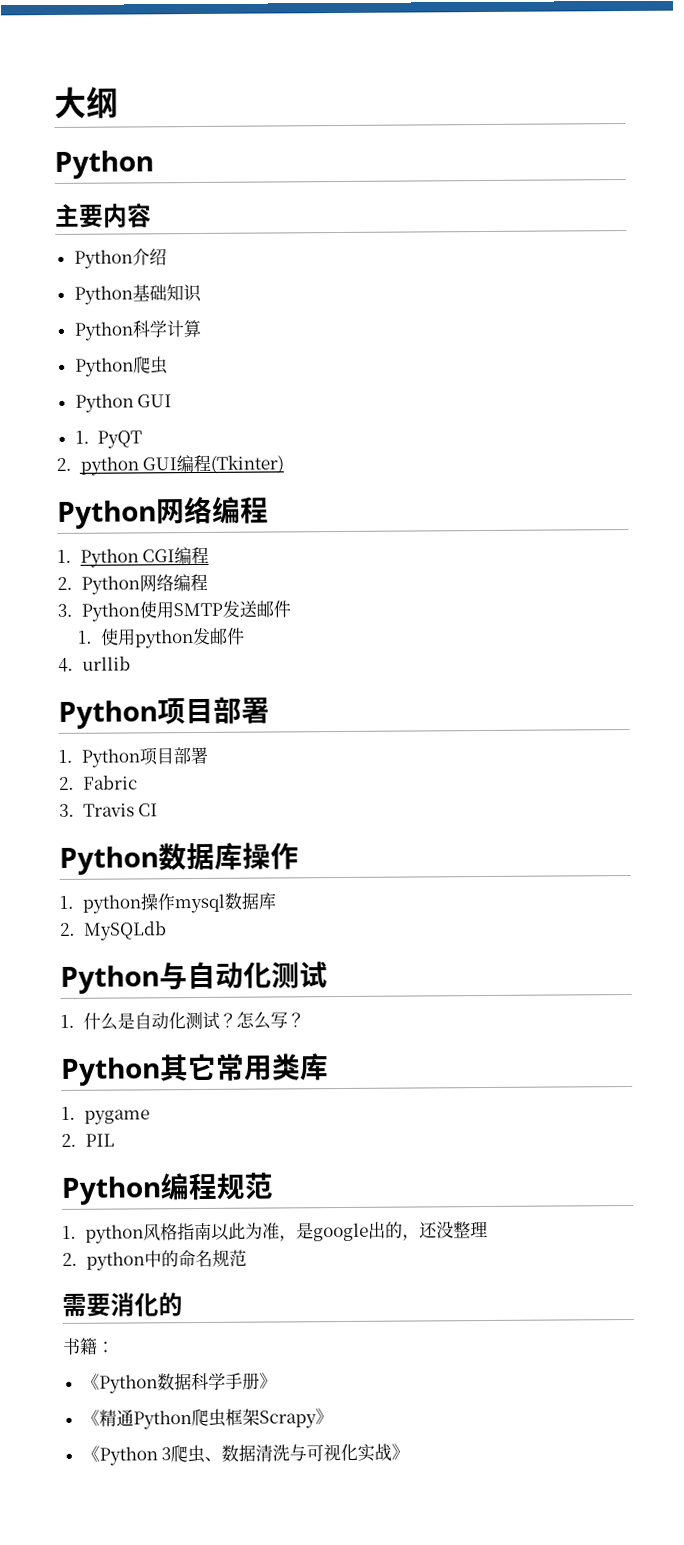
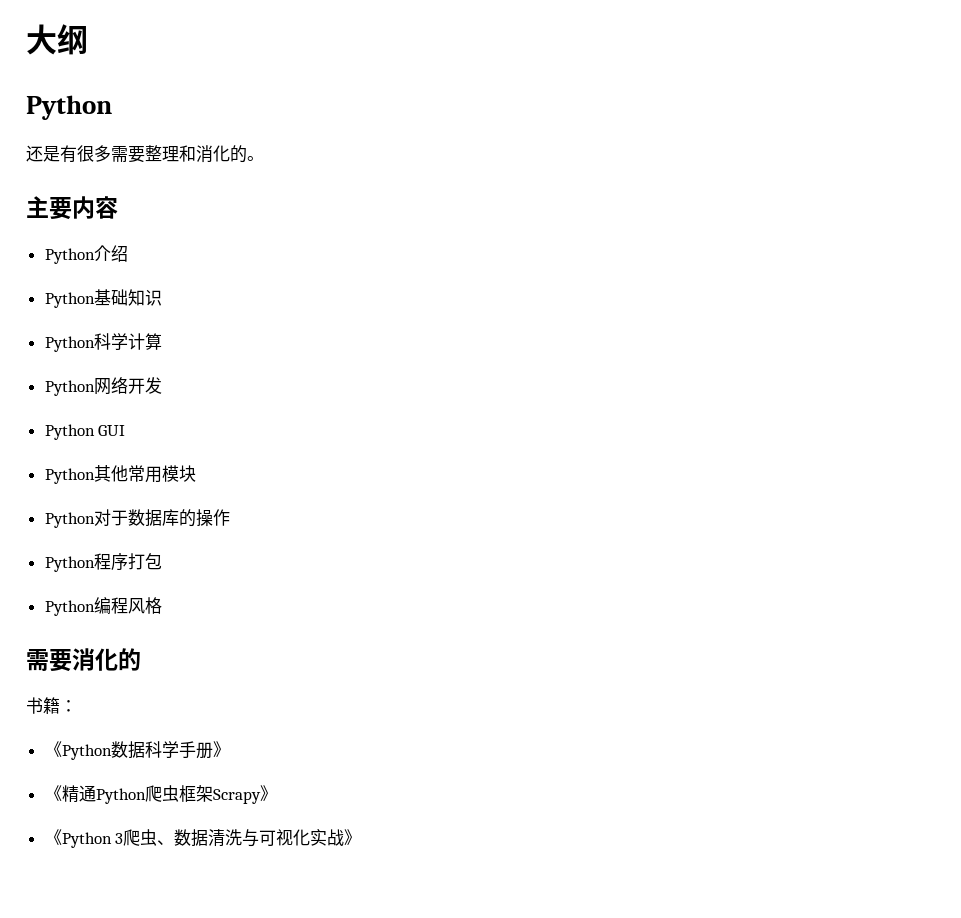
+ 还是有很多需要整理和消化的。
  Python科学计算
- Python爬虫
+ Python网络开发
- 1. PyQT
- 2. python GUI编程(Tkinter)
- Python网络编程
- 1. Python CGI编程
- 2. Python网络编程
- 3. Python使用SMTP发送邮件
- 1.使用python发邮件
- 4. urllib
- Python项目部署
- 1. Python项目部署
- 2. Fabric
- 3. Travis CI
- Python数据库操作
- 1. python操作mysql数据库
- 2. MySQLdb
- Python与自动化测试
- 1.什么是自动化测试？怎么写？
- Python其它常用类库
- 1. pygame
- 2. PIL
- Python编程规范
- 1. python风格指南以此为准，是google出的，还没整理
- 2. python中的命名规范
+ Python其他常用模块
+ Python对于数据库的操作
+ Python程序打包
+ Python编程风格

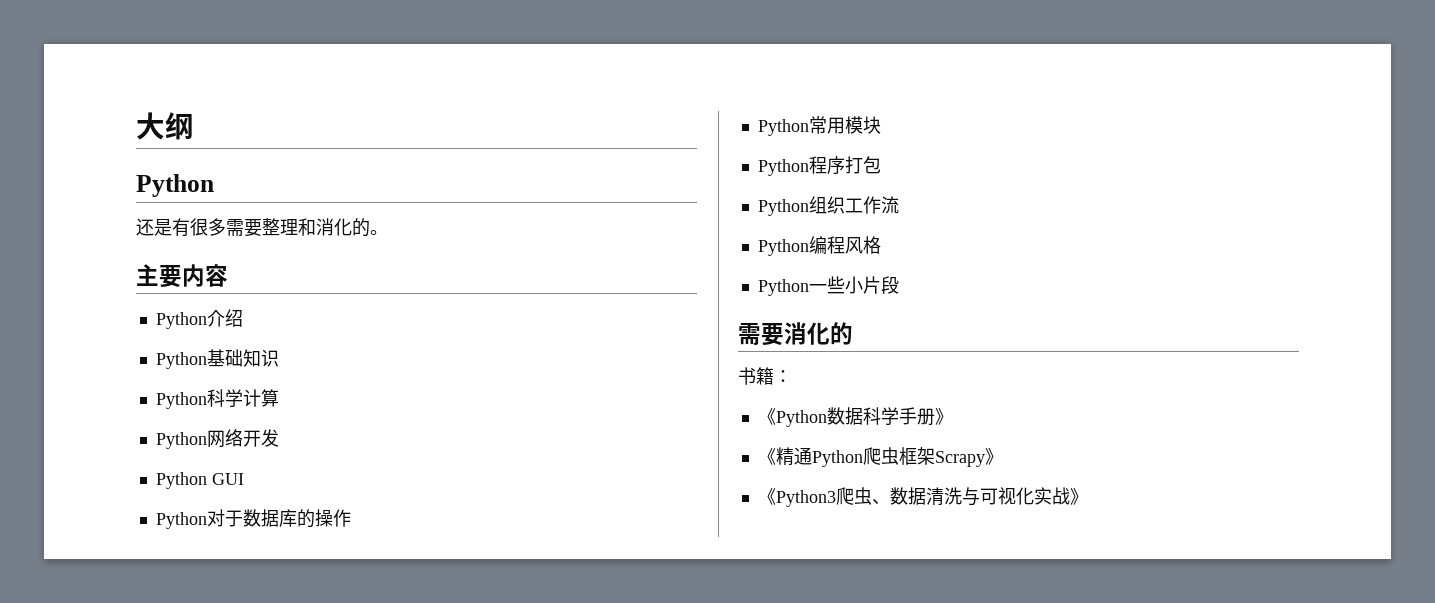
- Python其他常用模块
+ Python常用模块
+ Python组织工作流
+ Python一些小片段
- 《Python 3爬虫、数据清洗与可视化实战》
+ 《Python3爬虫、数据清洗与可视化实战》

